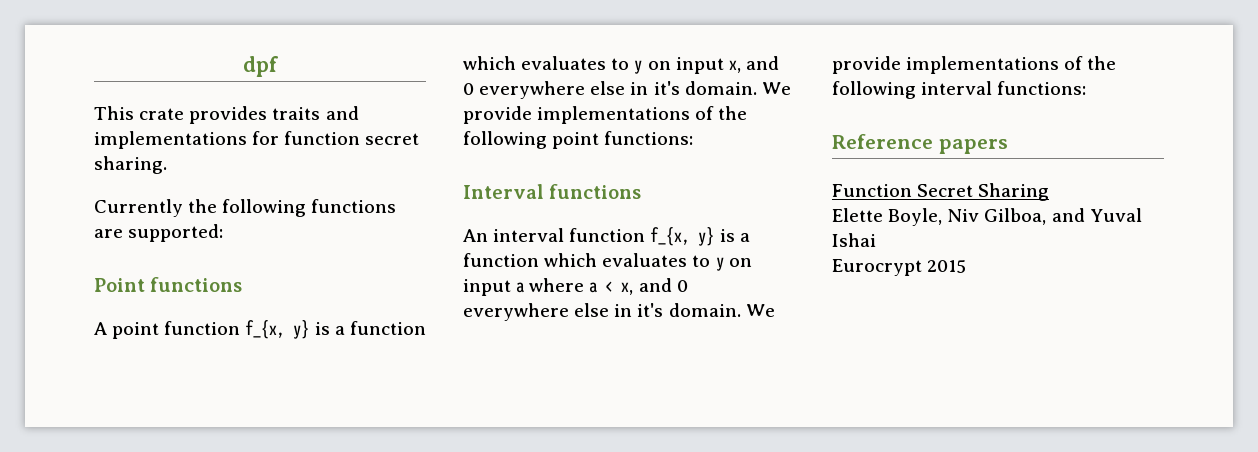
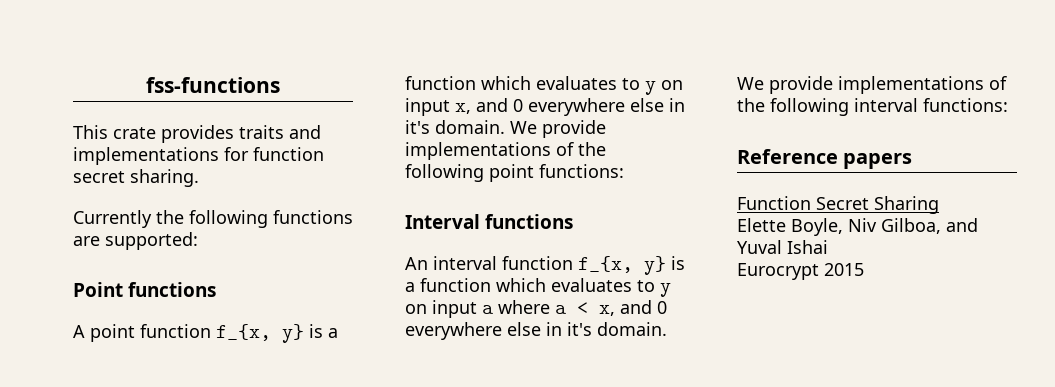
- dpf
+ fss-functions

